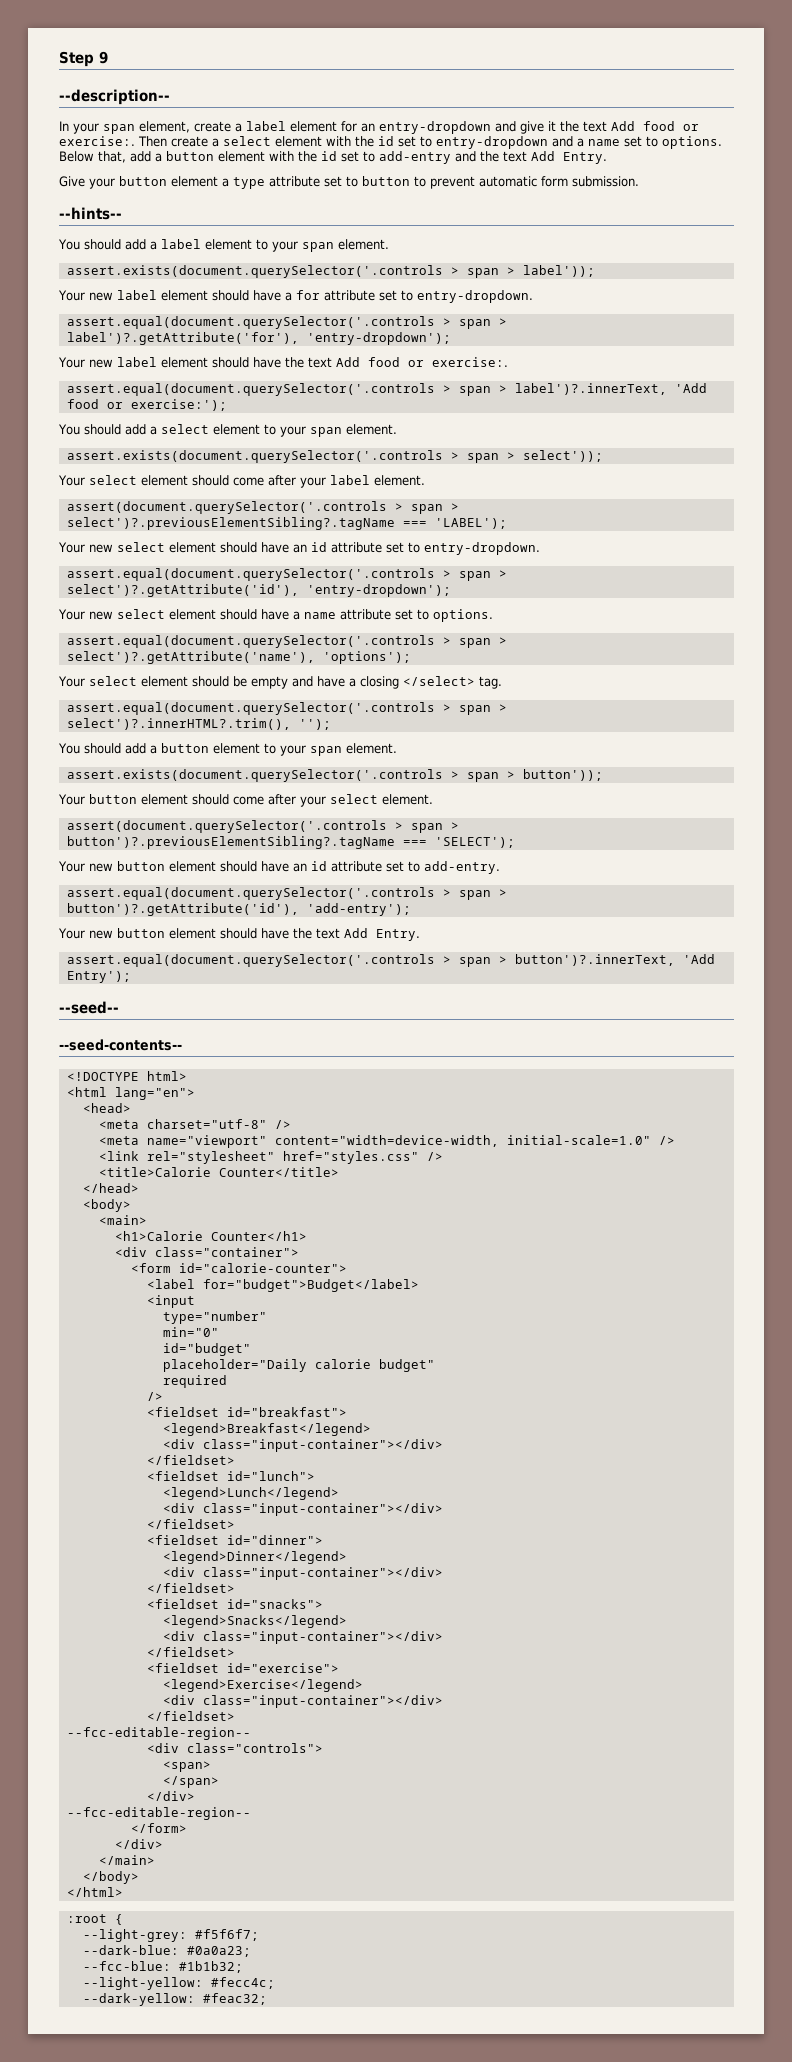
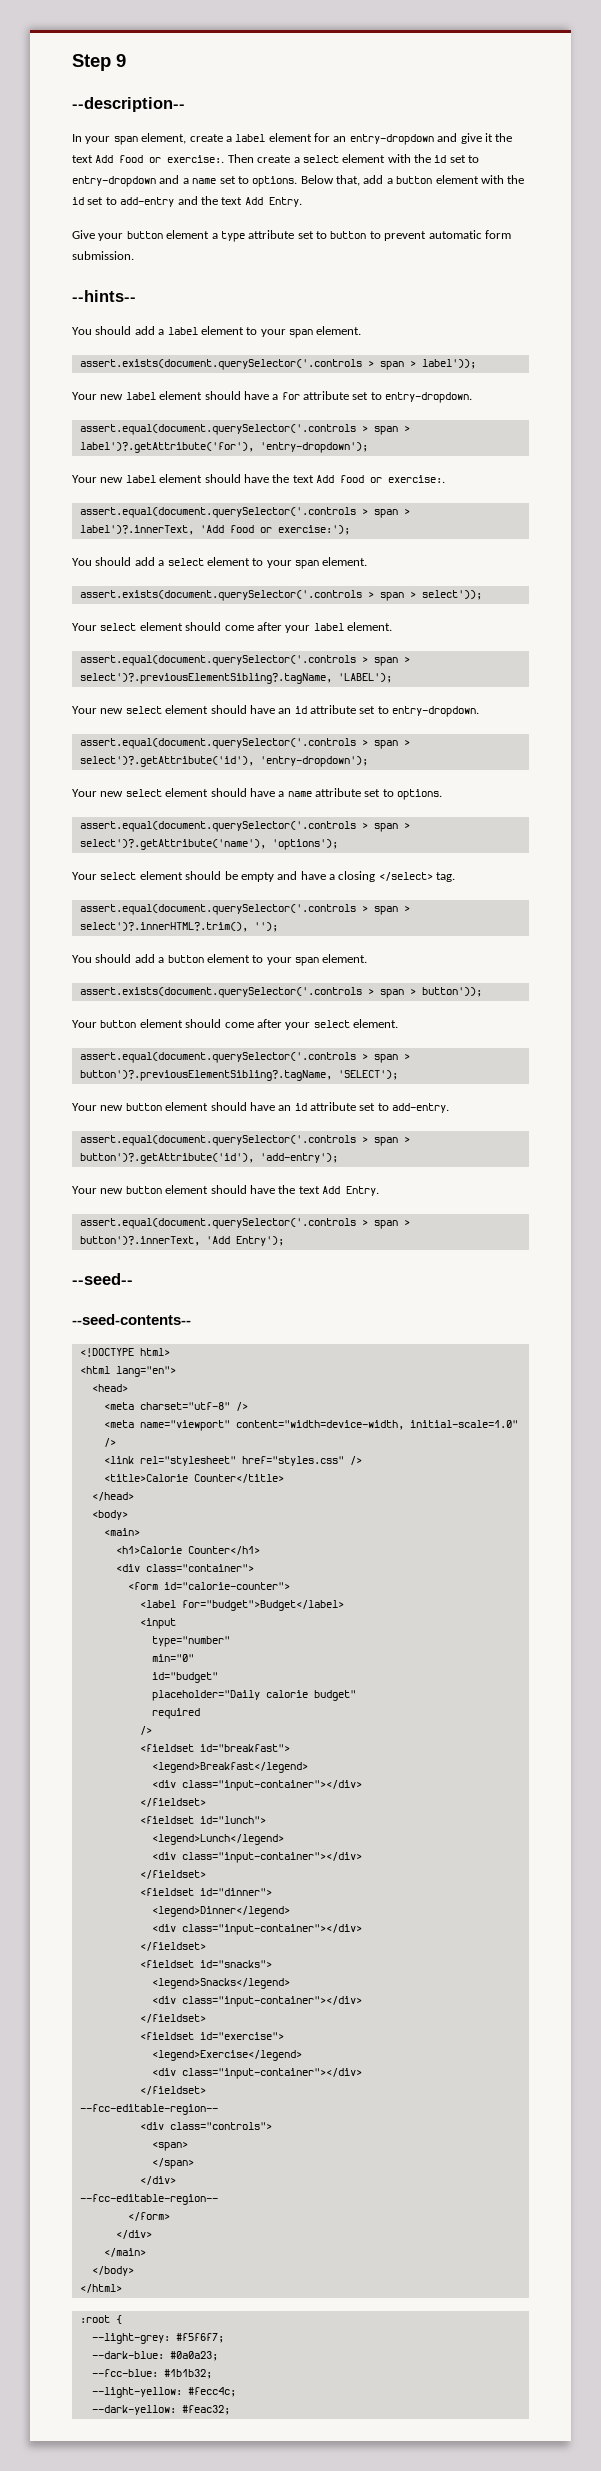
- assert(document.querySelector('.controls > span > select')?.previousElementSibling?.tagName === 'LABEL');
+ assert.equal(document.querySelector('.controls > span > select')?.previousElementSibling?.tagName, 'LABEL');
- assert(document.querySelector('.controls > span > button')?.previousElementSibling?.tagName === 'SELECT');
+ assert.equal(document.querySelector('.controls > span > button')?.previousElementSibling?.tagName, 'SELECT');

